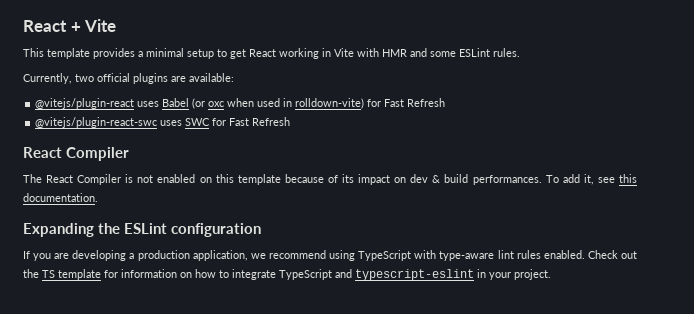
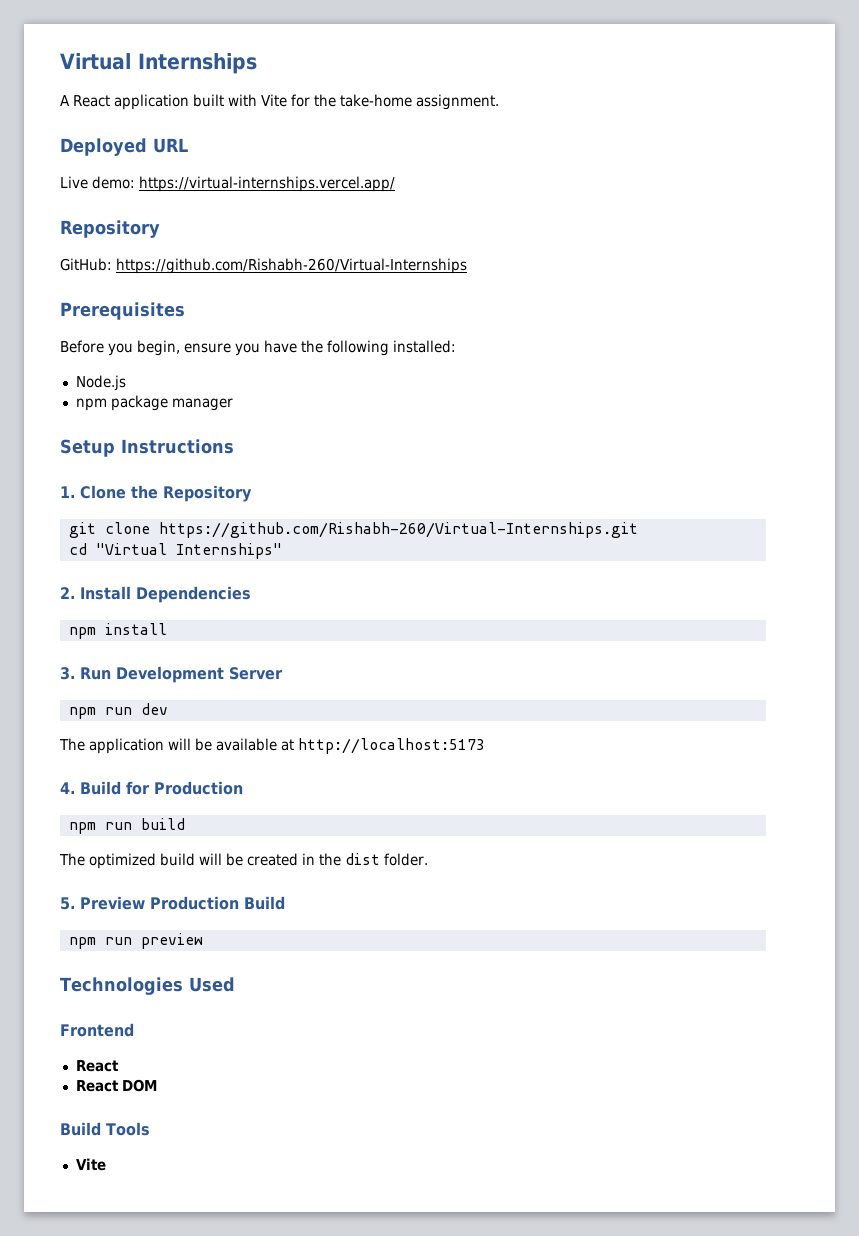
- React + Vite
- This template provides a minimal setup to get React working in Vite with HMR and some ESLint rules.
- Currently, two official plugins are available:
- @vitejs/plugin-react uses Babel (or oxc when used in rolldown-vite) for Fast Refresh
- @vitejs/plugin-react-swc uses SWC for Fast Refresh
- React Compiler
- The React Compiler is not enabled on this template because of its impact on dev & build performances. To add it, see this documentation.
- Expanding the ESLint configuration
- If you are developing a production application, we recommend using TypeScript with type-aware lint rules enabled. Check out the TS template for information on how to integrate TypeScript and typescript-eslint in your project.
+ Virtual Internships
+ A React application built with Vite for the take-home assignment.
+ Deployed URL
+ Live demo: https://virtual-internships.vercel.app/
+ Repository
+ GitHub: https://github.com/Rishabh-260/Virtual-Internships
+ Prerequisites
+ Before you begin, ensure you have the following installed:
+ Node.js
+ npm package manager
+ Setup Instructions
+ 1. Clone the Repository
+ git clone https://github.com/Rishabh-260/Virtual-Internships.git
+ cd "Virtual Internships"
+ 2. Install Dependencies
+ npm install
+ 3. Run Development Server
+ npm run dev
+ The application will be available at http://localhost:5173
+ 4. Build for Production
+ npm run build
+ The optimized build will be created in the dist folder.
+ 5. Preview Production Build
+ npm run preview
+ Technologies Used
+ Frontend
+ React
+ React DOM
+ Build Tools
+ Vite

